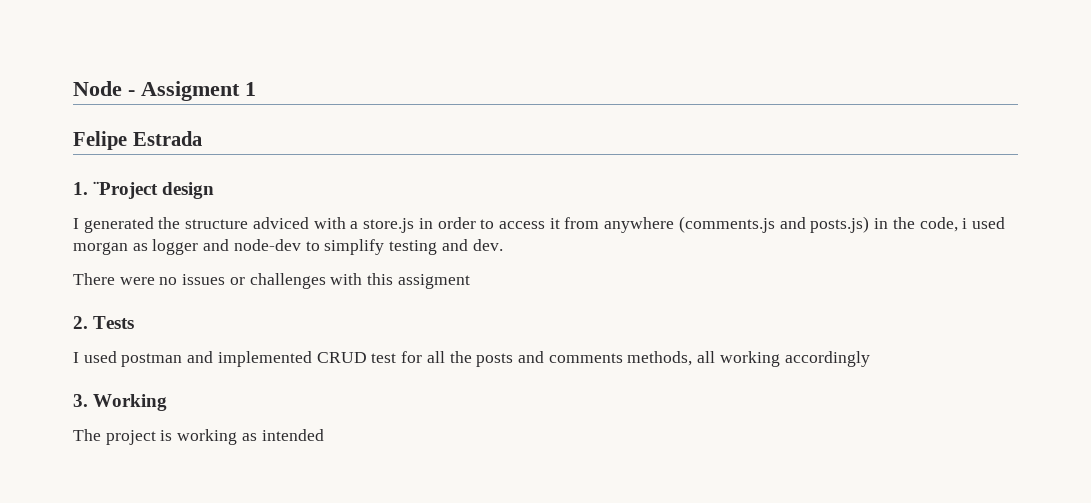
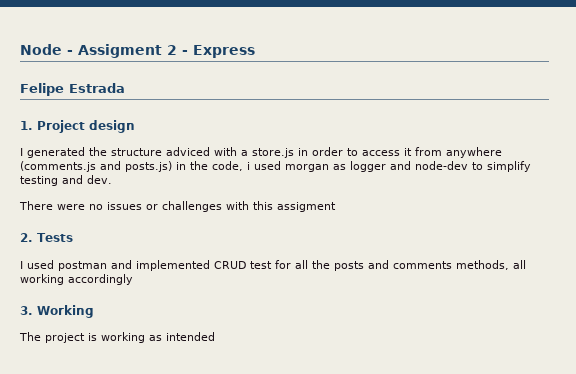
- Node - Assigment 1
+ Node - Assigment 2 - Express
- 1. ¨Project design
+ 1. Project design

